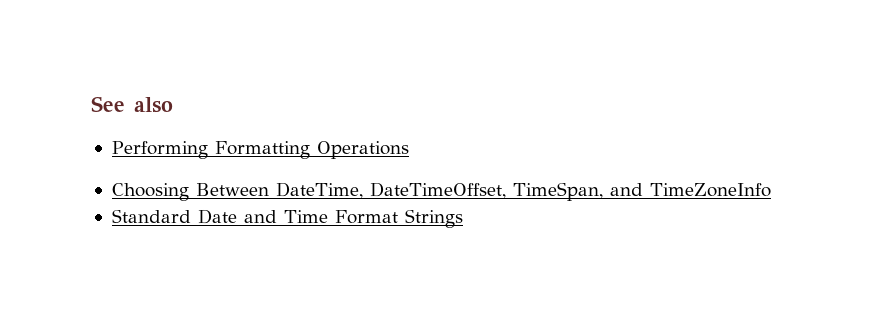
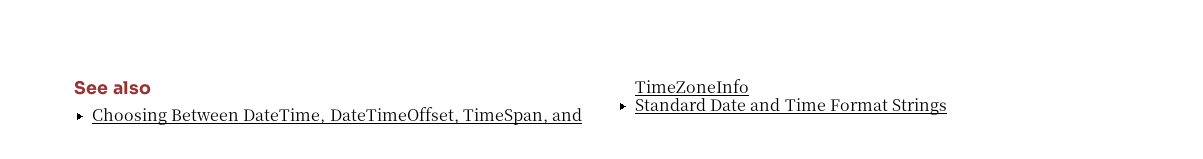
- Performing Formatting Operations

